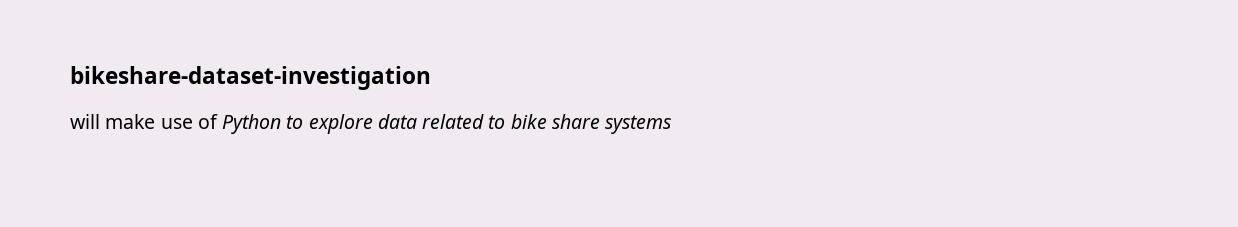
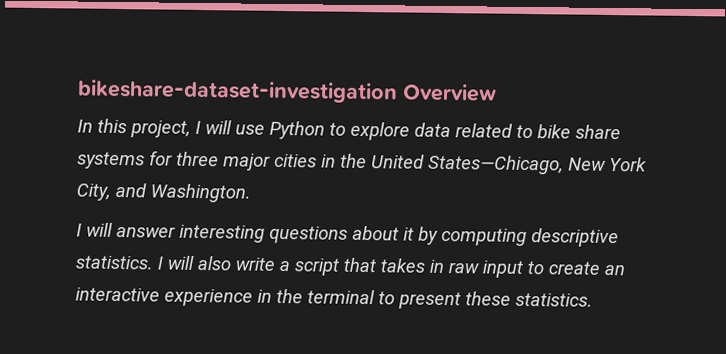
- bikeshare-dataset-investigation
- will make use of Python to explore data related to bike share systems
+ bikeshare-dataset-investigation Overview
+ In this project, I will use Python to explore data related to bike share systems for three major cities in the United States—Chicago, New York City, and Washington.
+ I will answer interesting questions about it by computing descriptive statistics. I will also write a script that takes in raw input to create an interactive experience in the terminal to present these statistics.

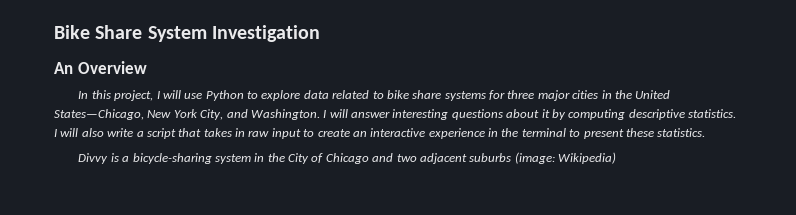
- bikeshare-dataset-investigation Overview
+ Bike Share System Investigation
+ An Overview
- In this project, I will use Python to explore data related to bike share systems for three major cities in the United States—Chicago, New York City, and Washington.
- I will answer interesting questions about it by computing descriptive statistics.
+ In this project, I will use Python to explore data related to bike share systems for three major cities in the United States—Chicago, New York City, and Washington. I will answer interesting questions about it by computing descriptive statistics.
+ Divvy is a bicycle-sharing system in the City of Chicago and two adjacent suburbs (image: Wikipedia)

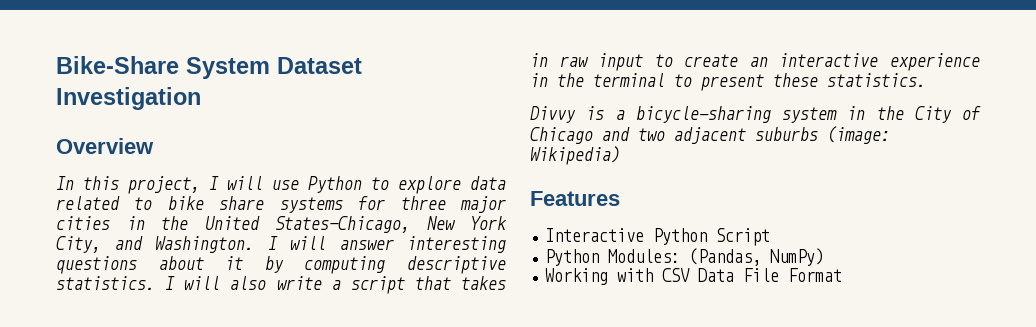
- Bike Share System Investigation
+ Bike-Share System Dataset Investigation
- An Overview
+ Overview
+ Features
+ Interactive Python Script
+ Python Modules: (Pandas, NumPy)
+ Working with CSV Data File Format

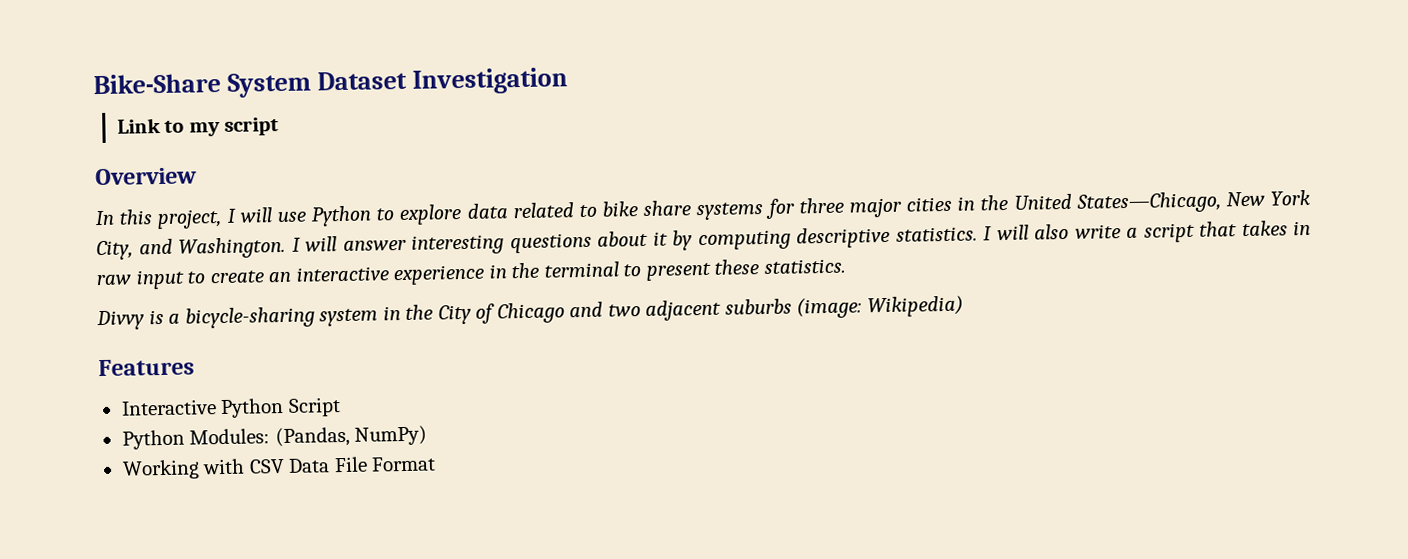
+ Link to my script

